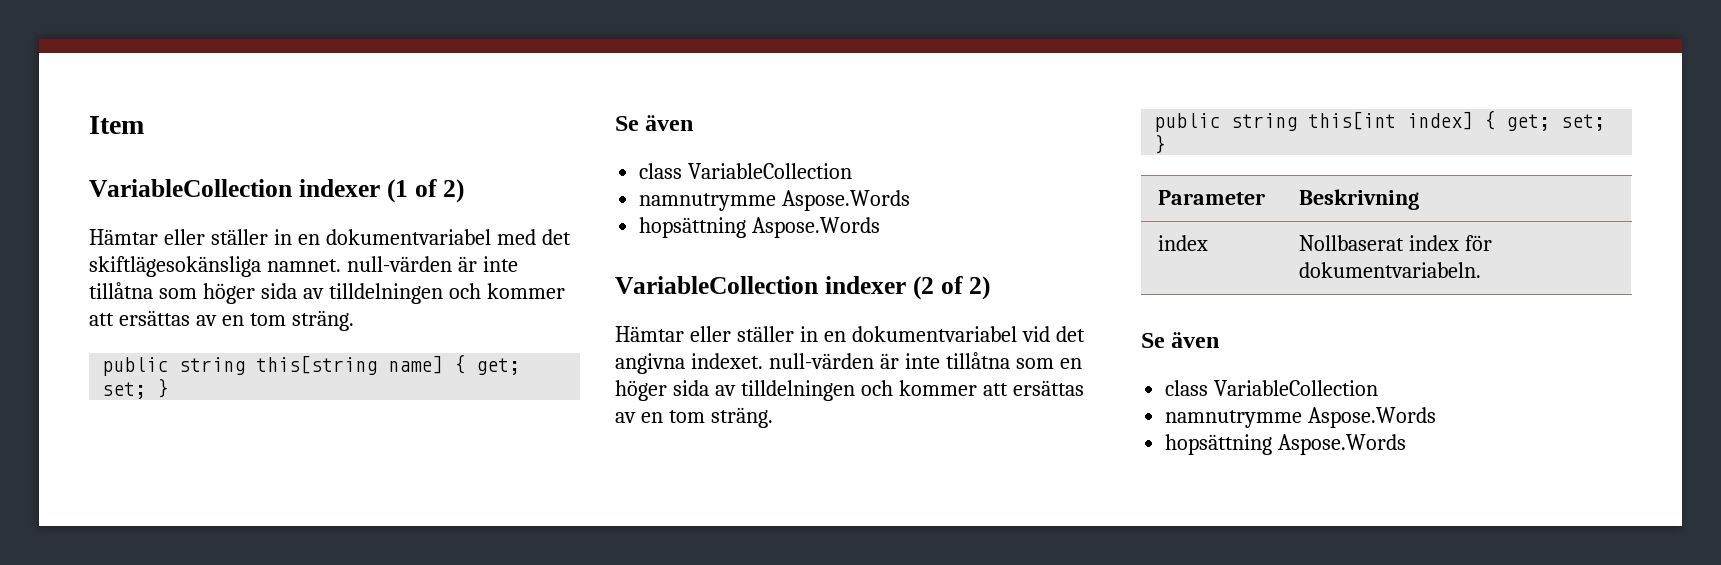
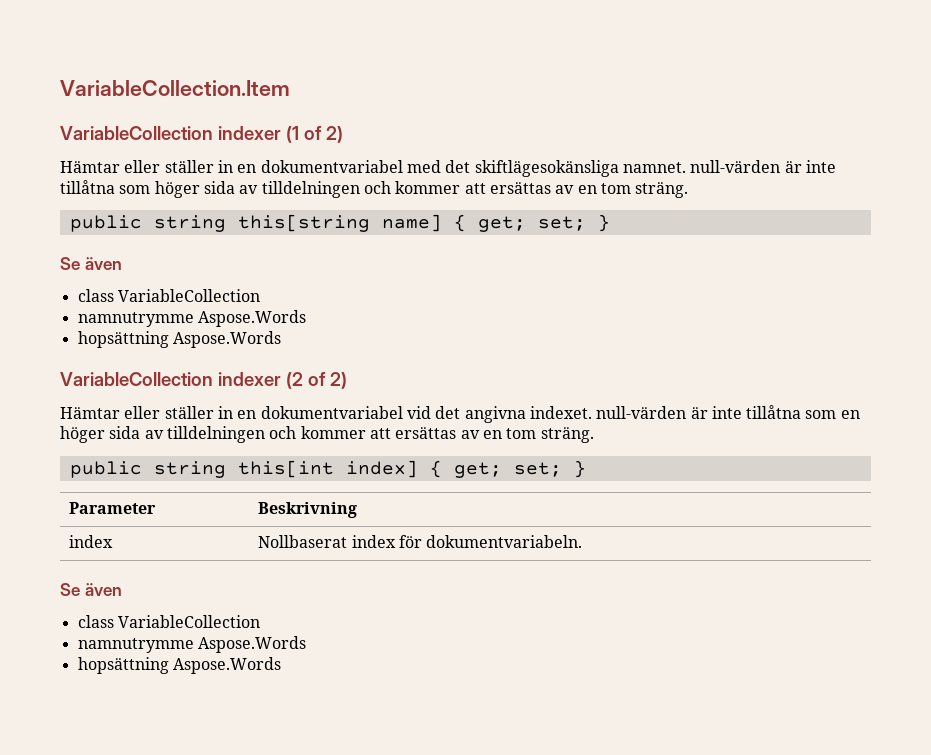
- Item
+ VariableCollection.Item

